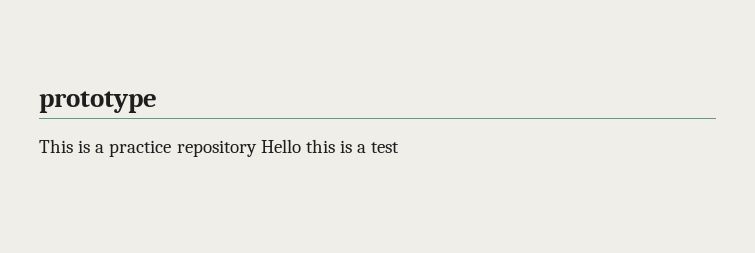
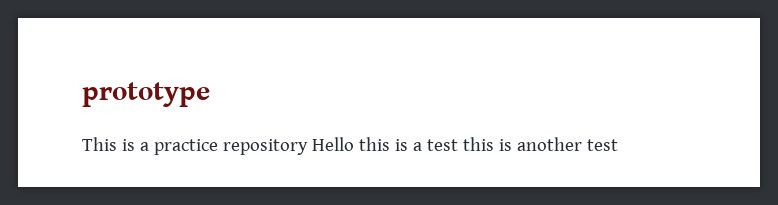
- This is a practice repository Hello this is a test
+ This is a practice repository Hello this is a test this is another test

